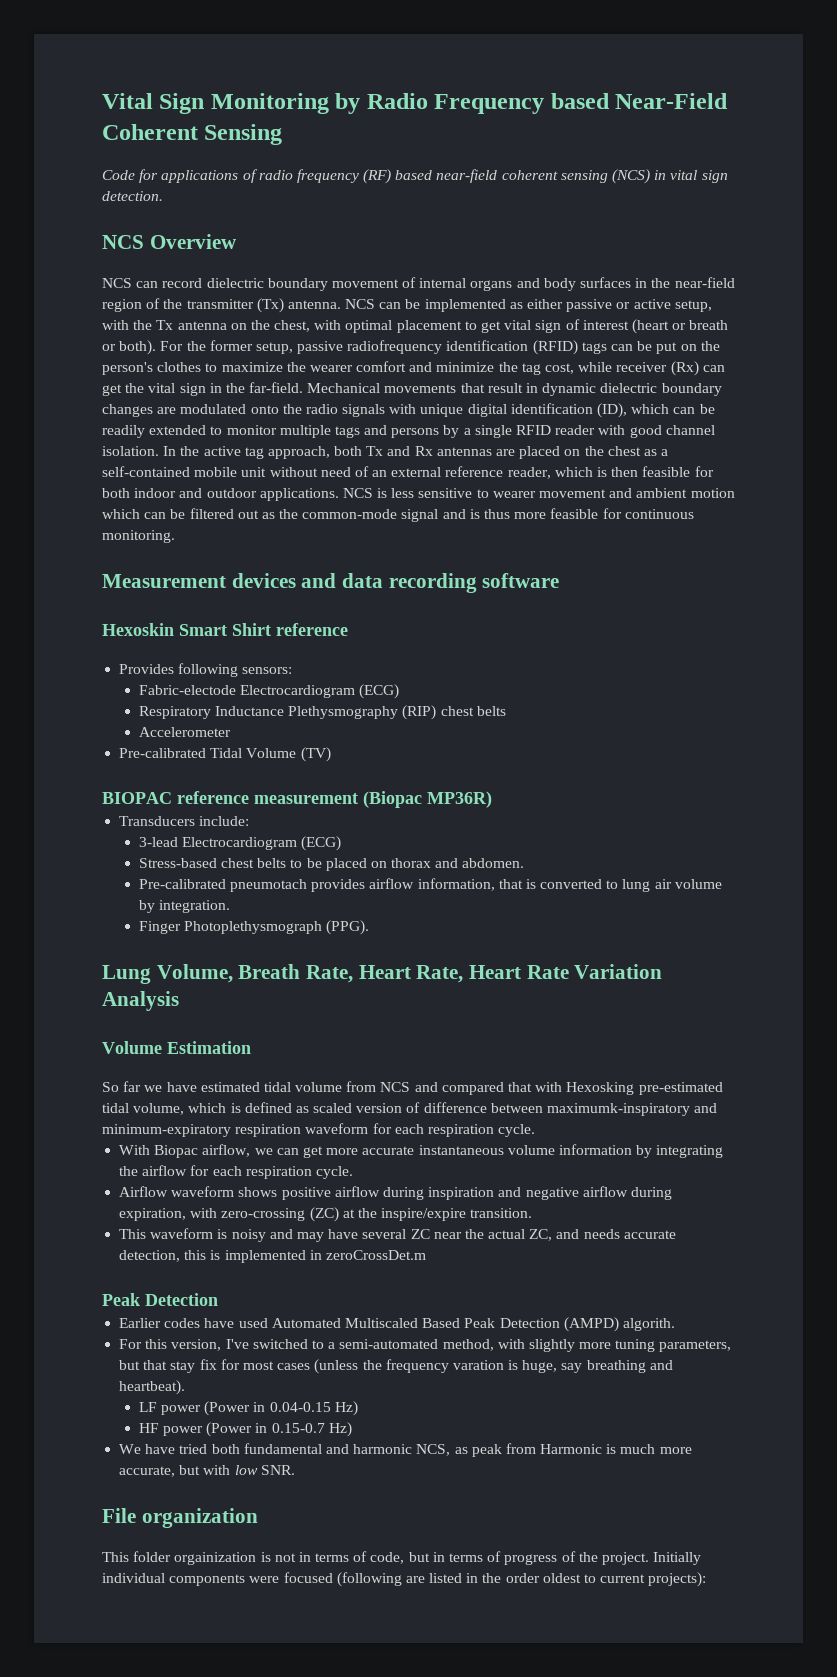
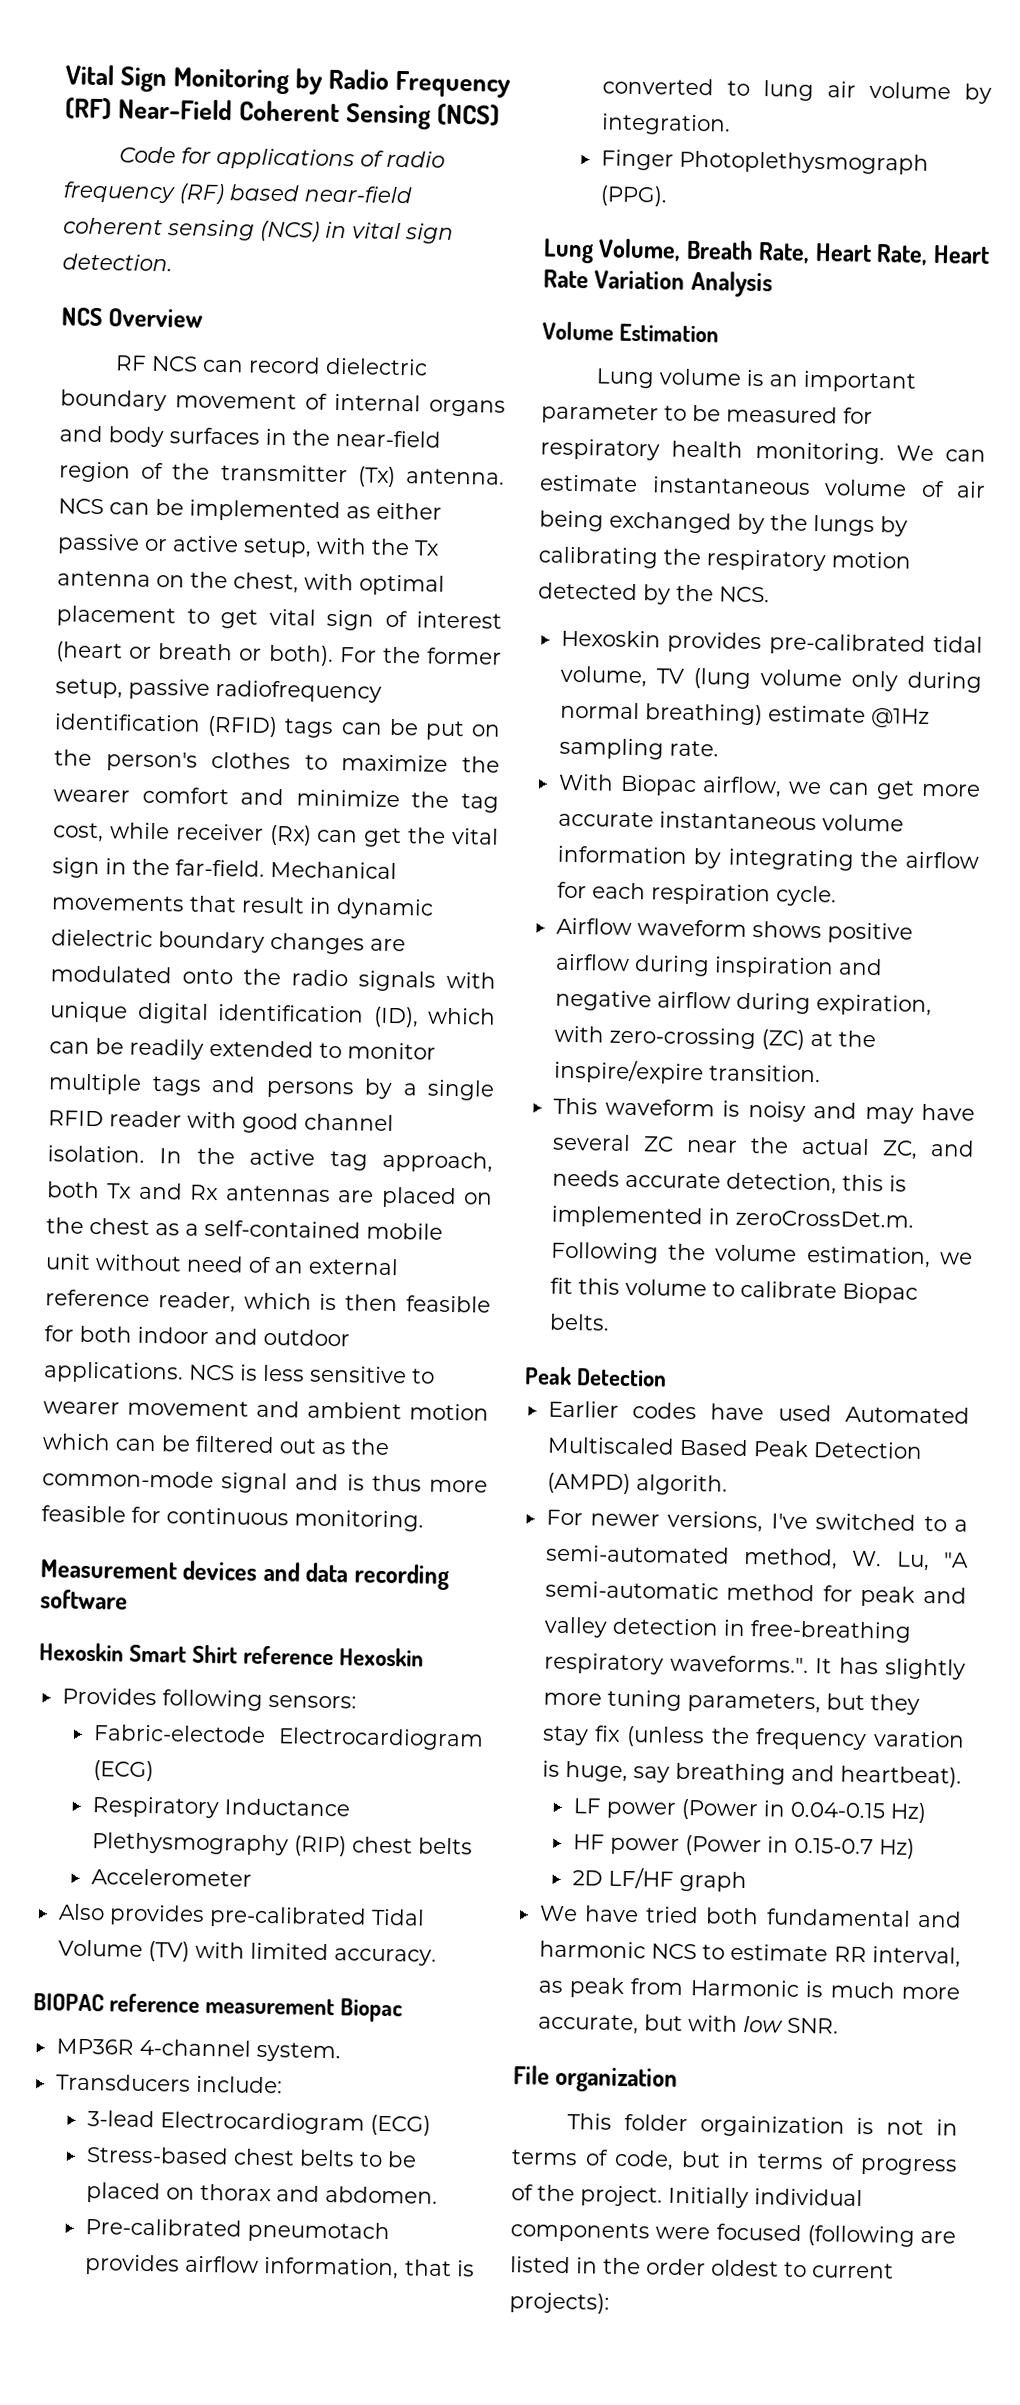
- Vital Sign Monitoring by Radio Frequency based Near-Field Coherent Sensing
+ Vital Sign Monitoring by Radio Frequency (RF) Near-Field Coherent Sensing (NCS)
- NCS can record dielectric boundary movement of internal organs and body surfaces in the near-field region of the transmitter (Tx) antenna.
+ RF NCS can record dielectric boundary movement of internal organs and body surfaces in the near-field region of the transmitter (Tx) antenna.
- Hexoskin Smart Shirt reference
+ Hexoskin Smart Shirt reference Hexoskin
- Pre-calibrated Tidal Volume (TV)
+ Also provides pre-calibrated Tidal Volume (TV) with limited accuracy.
- BIOPAC reference measurement (Biopac MP36R)
+ BIOPAC reference measurement Biopac
+ MP36R 4-channel system.
- So far we have estimated tidal volume from NCS and compared that with Hexosking pre-estimated tidal volume, which is defined as scaled version of difference between maximumk-inspiratory and minimum-expiratory respiration waveform for each respiration cycle.
+ Lung volume is an important parameter to be measured for respiratory health monitoring. We can estimate instantaneous volume of air being exchanged by the lungs by calibrating the respiratory motion detected by the NCS.
+ Hexoskin provides pre-calibrated tidal volume, TV (lung volume only during normal breathing) estimate @1Hz sampling rate.
- This waveform is noisy and may have several ZC near the actual ZC, and needs accurate detection, this is implemented in zeroCrossDet.m
+ This waveform is noisy and may have several ZC near the actual ZC, and needs accurate detection, this is implemented in zeroCrossDet.m. Following the volume estimation, we fit this volume to calibrate Biopac belts.
- For this version, I've switched to a semi-automated method, with slightly more tuning parameters, but that stay fix for most cases (unless the frequency varation is huge, say breathing and heartbeat).
+ For newer versions, I've switched to a semi-automated method, W. Lu, "A semi-automatic method for peak and valley detection in free-breathing respiratory waveforms.". It has slightly more tuning parameters, but they stay fix (unless the frequency varation is huge, say breathing and heartbeat).
+ 2D LF/HF graph
- We have tried both fundamental and harmonic NCS, as peak from Harmonic is much more accurate, but with low SNR.
+ We have tried both fundamental and harmonic NCS to estimate RR interval, as peak from Harmonic is much more accurate, but with low SNR.

